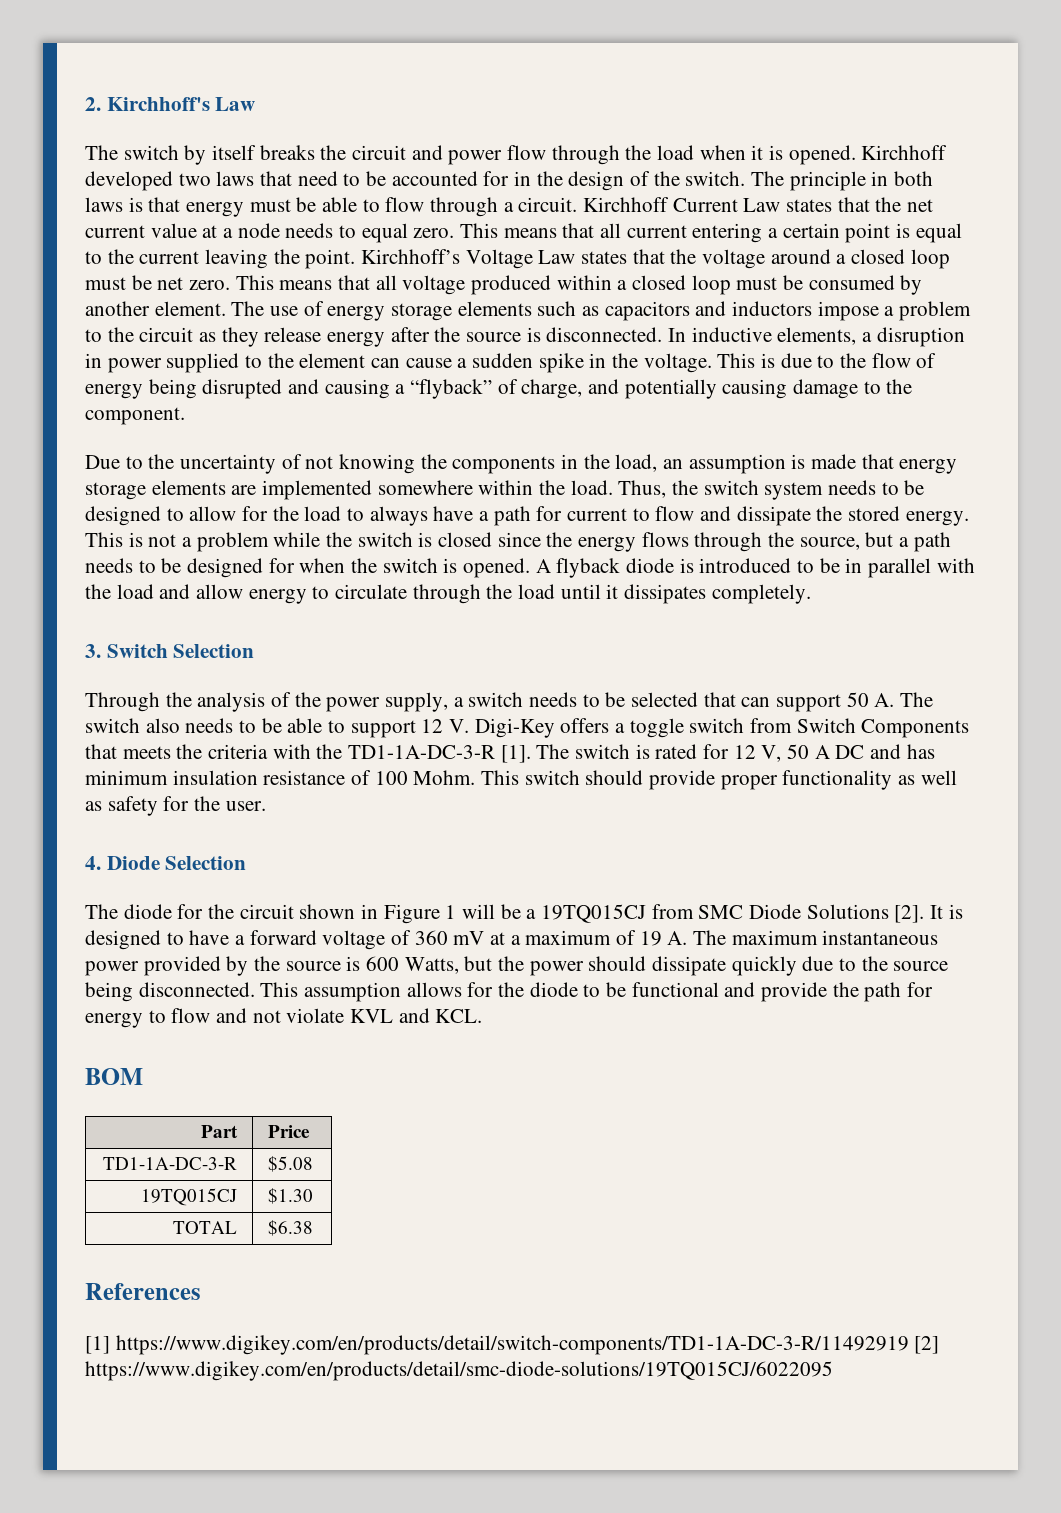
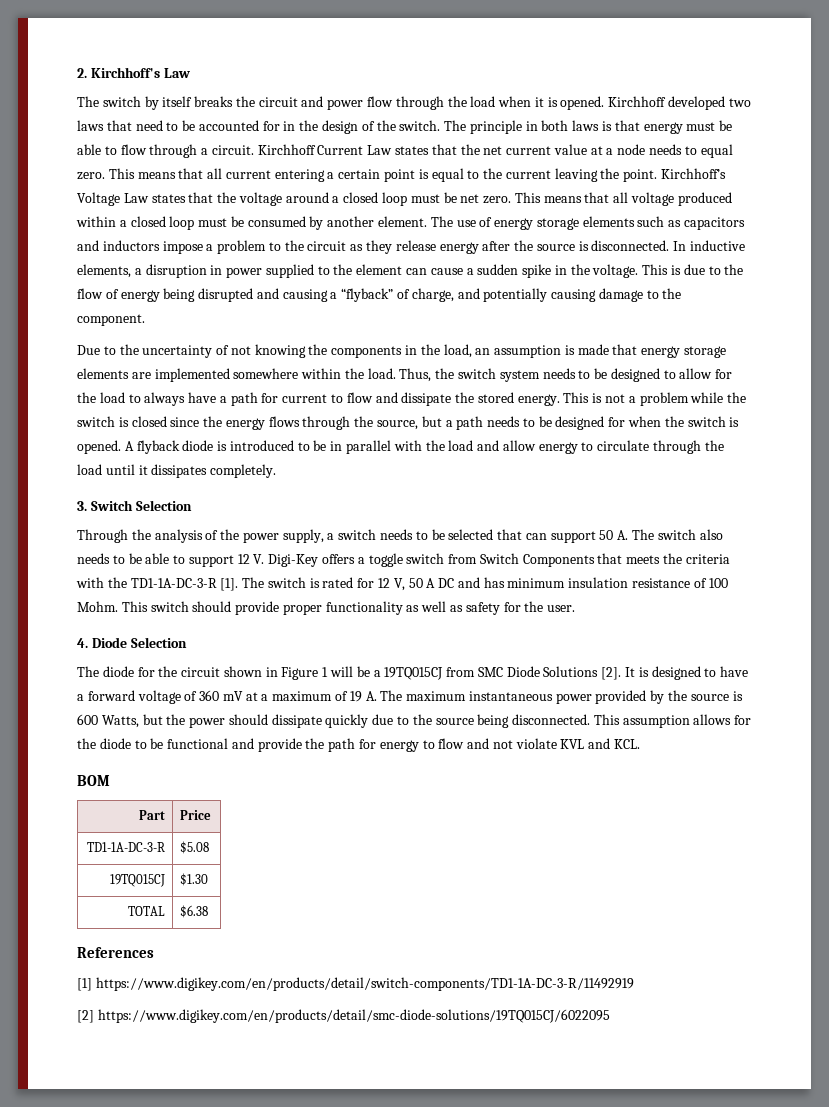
- [1] https://www.digikey.com/en/products/detail/switch-components/TD1-1A-DC-3-R/11492919 [2] https://www.digikey.com/en/products/detail/smc-diode-solutions/19TQ015CJ/6022095
+ [1] https://www.digikey.com/en/products/detail/switch-components/TD1-1A-DC-3-R/11492919
+ [2] https://www.digikey.com/en/products/detail/smc-diode-solutions/19TQ015CJ/6022095

